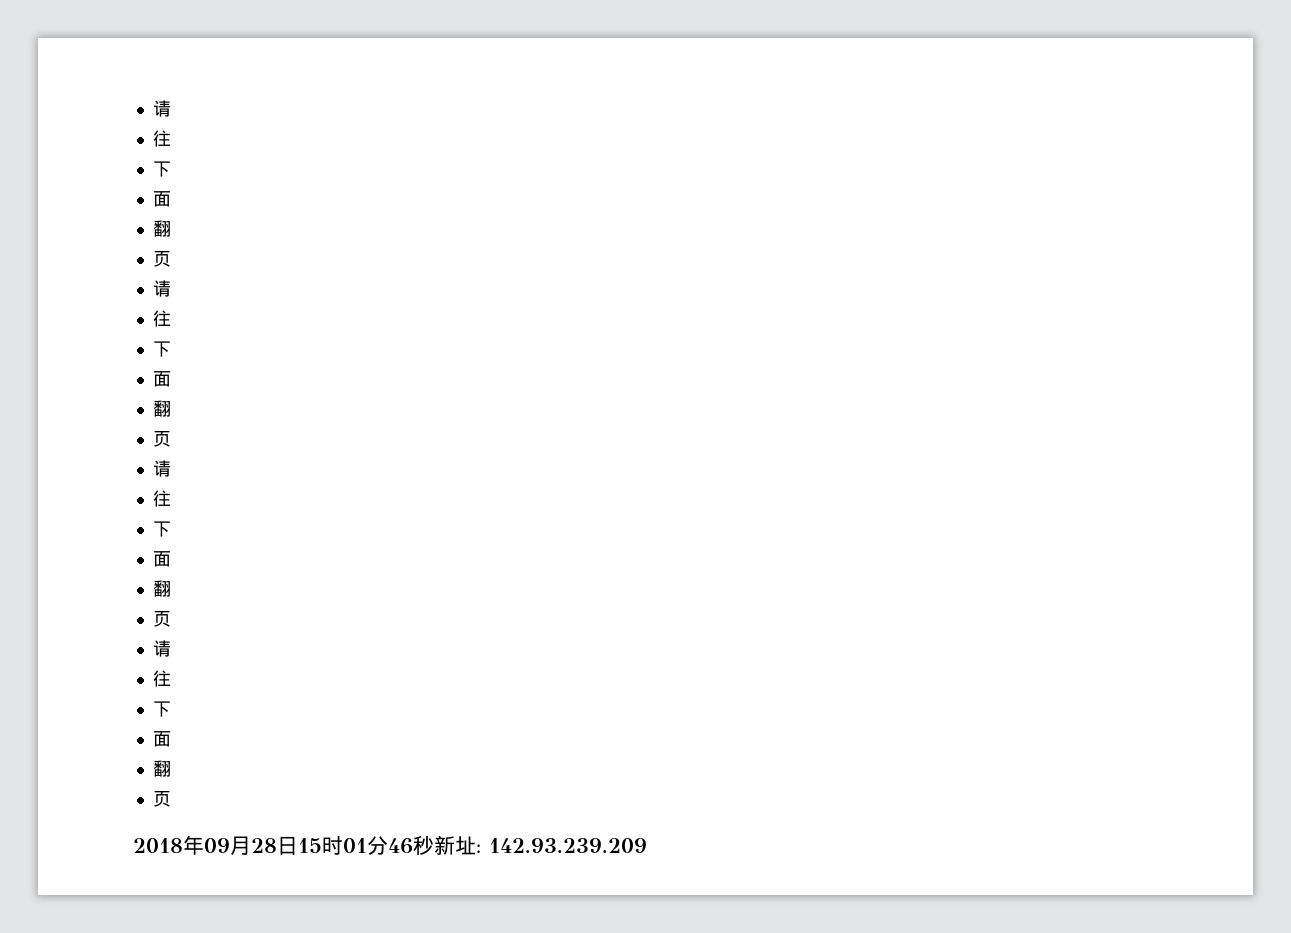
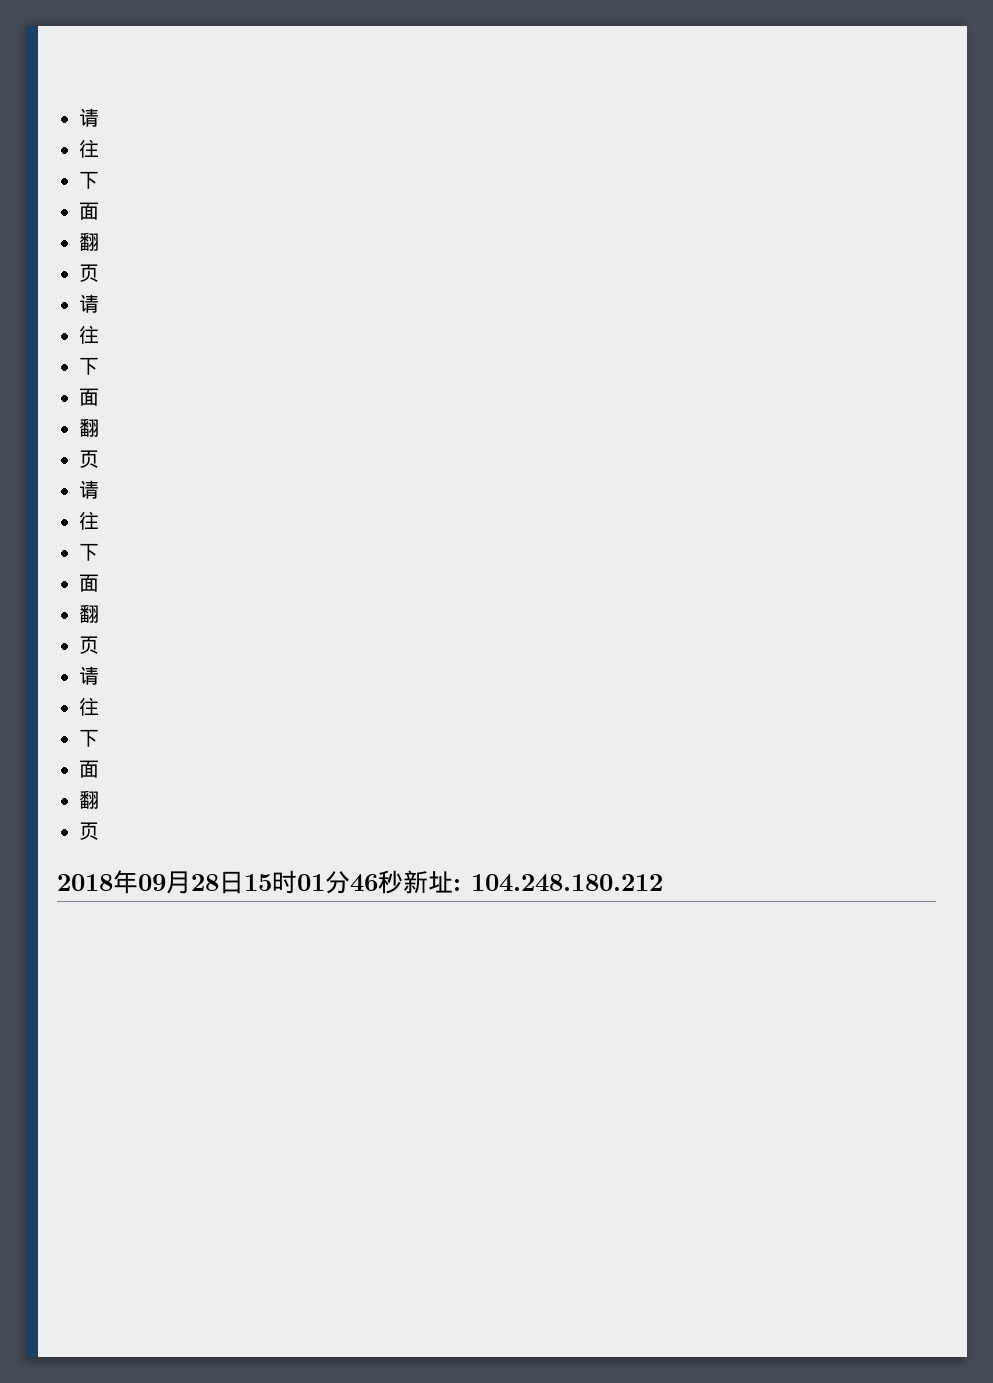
- 2018年09月28日15时01分46秒新址: 142.93.239.209
+ 2018年09月28日15时01分46秒新址: 104.248.180.212

